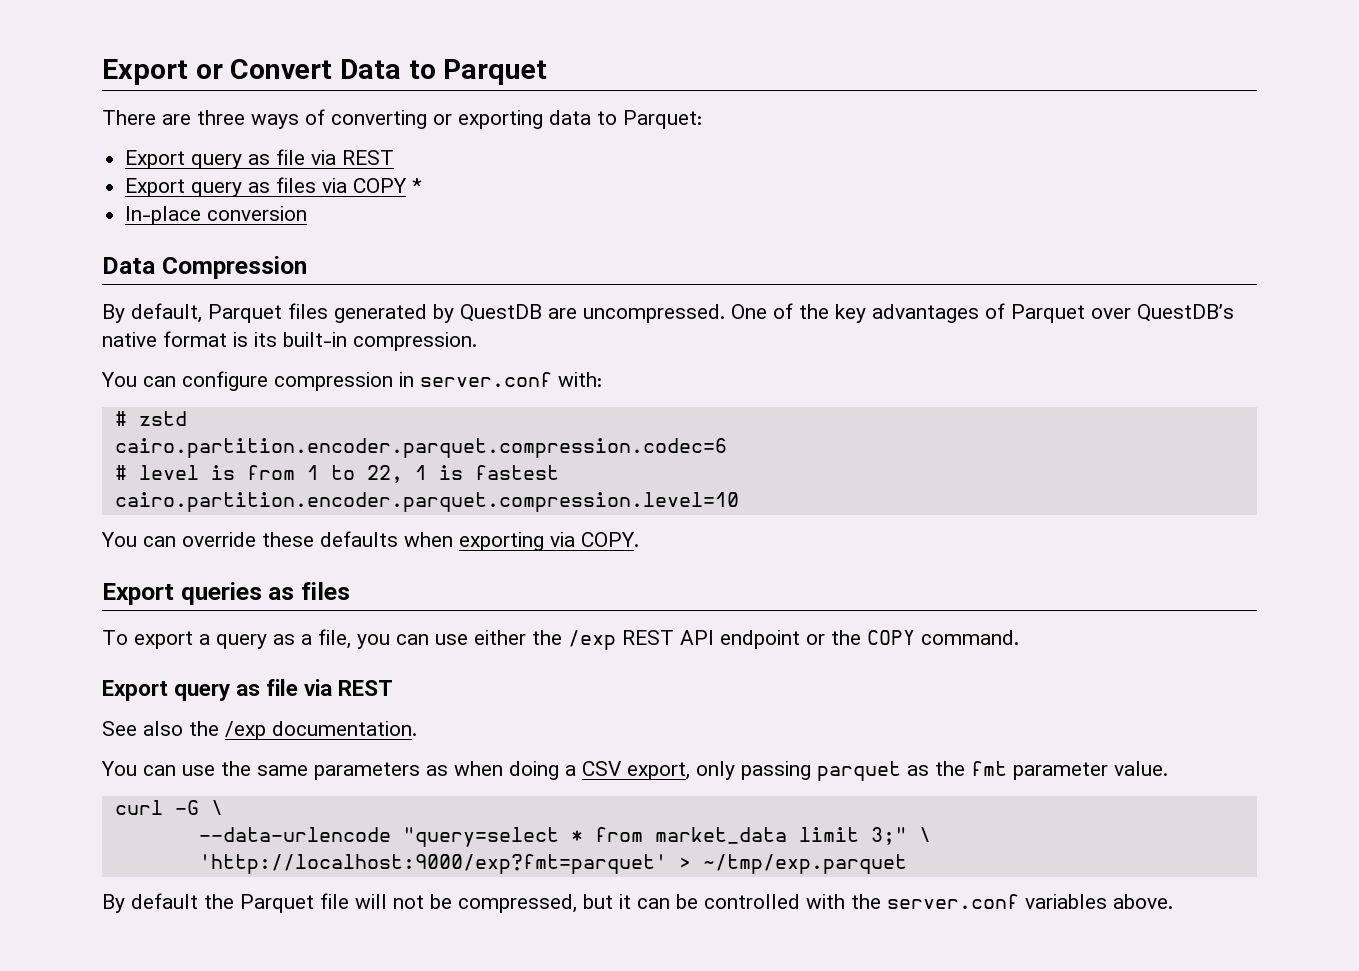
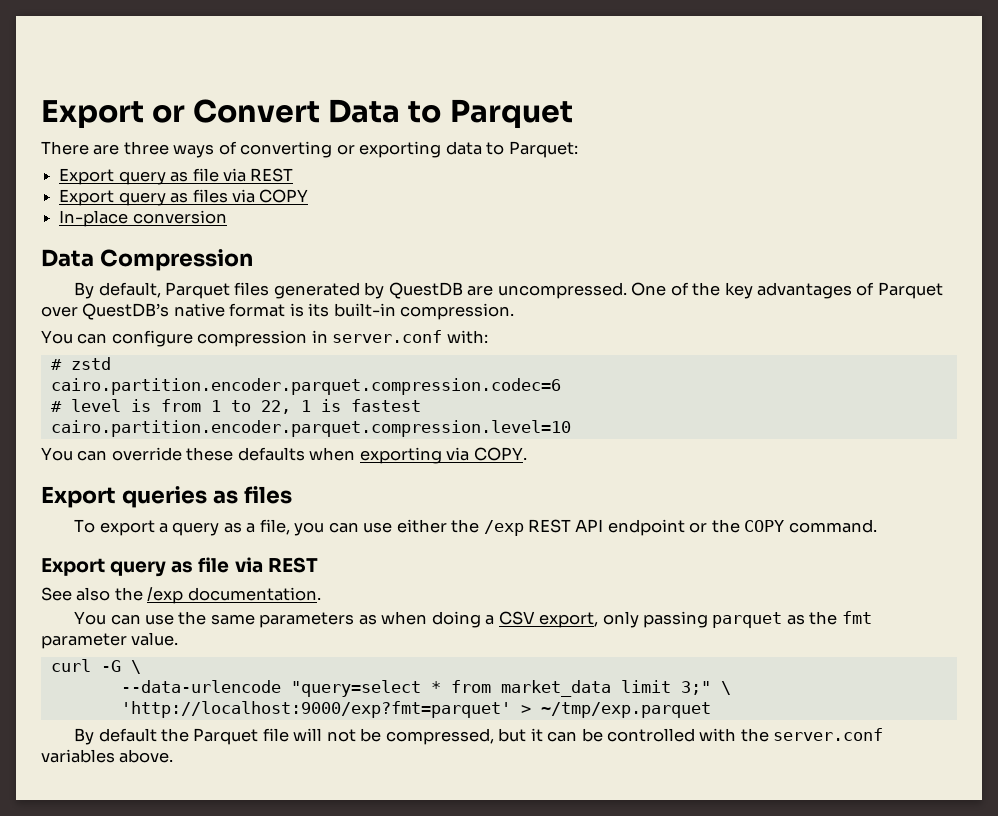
- Export query as files via COPY *
+ Export query as files via COPY

